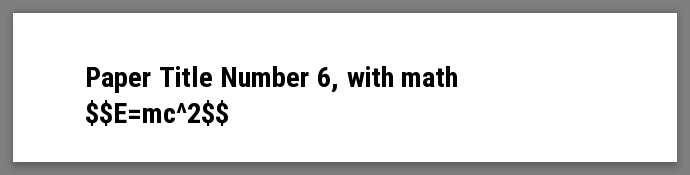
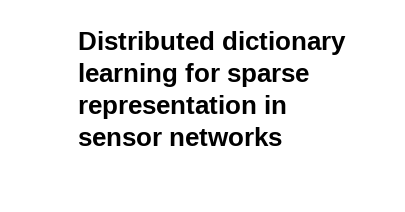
- Paper Title Number 6, with math $$E=mc^2$$
+ Distributed dictionary learning for sparse representation in sensor networks

